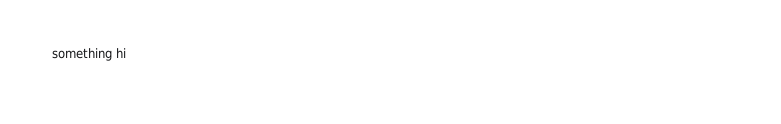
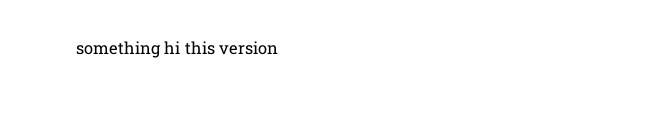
- something hi
+ something hi this version

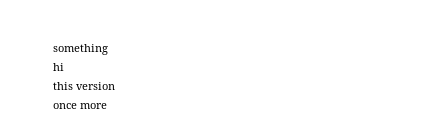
- something hi this version
+ something
+ hi
+ this version
+ once more

